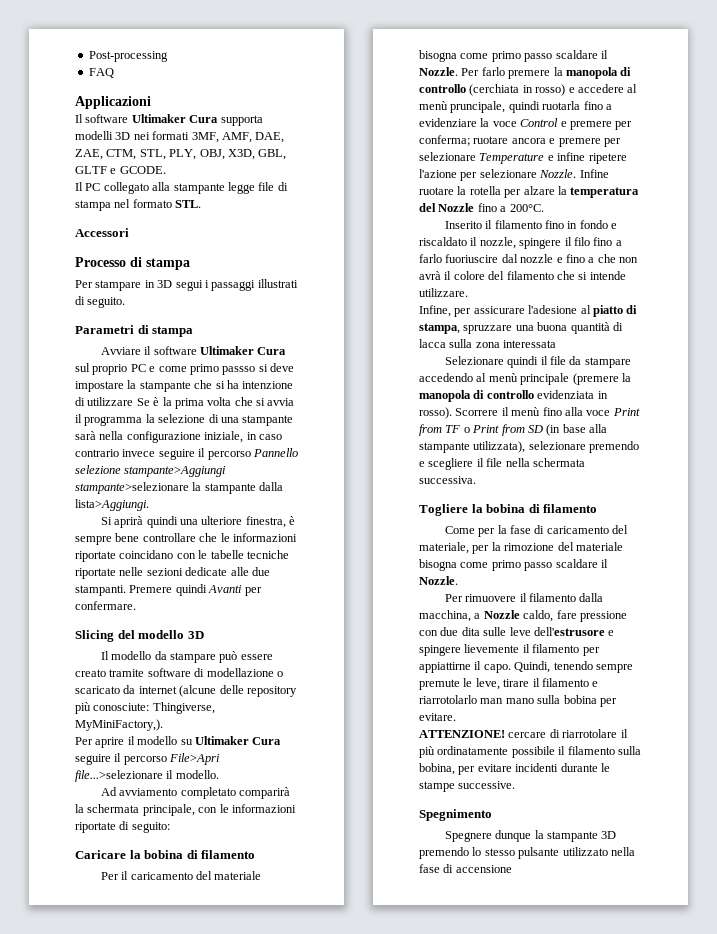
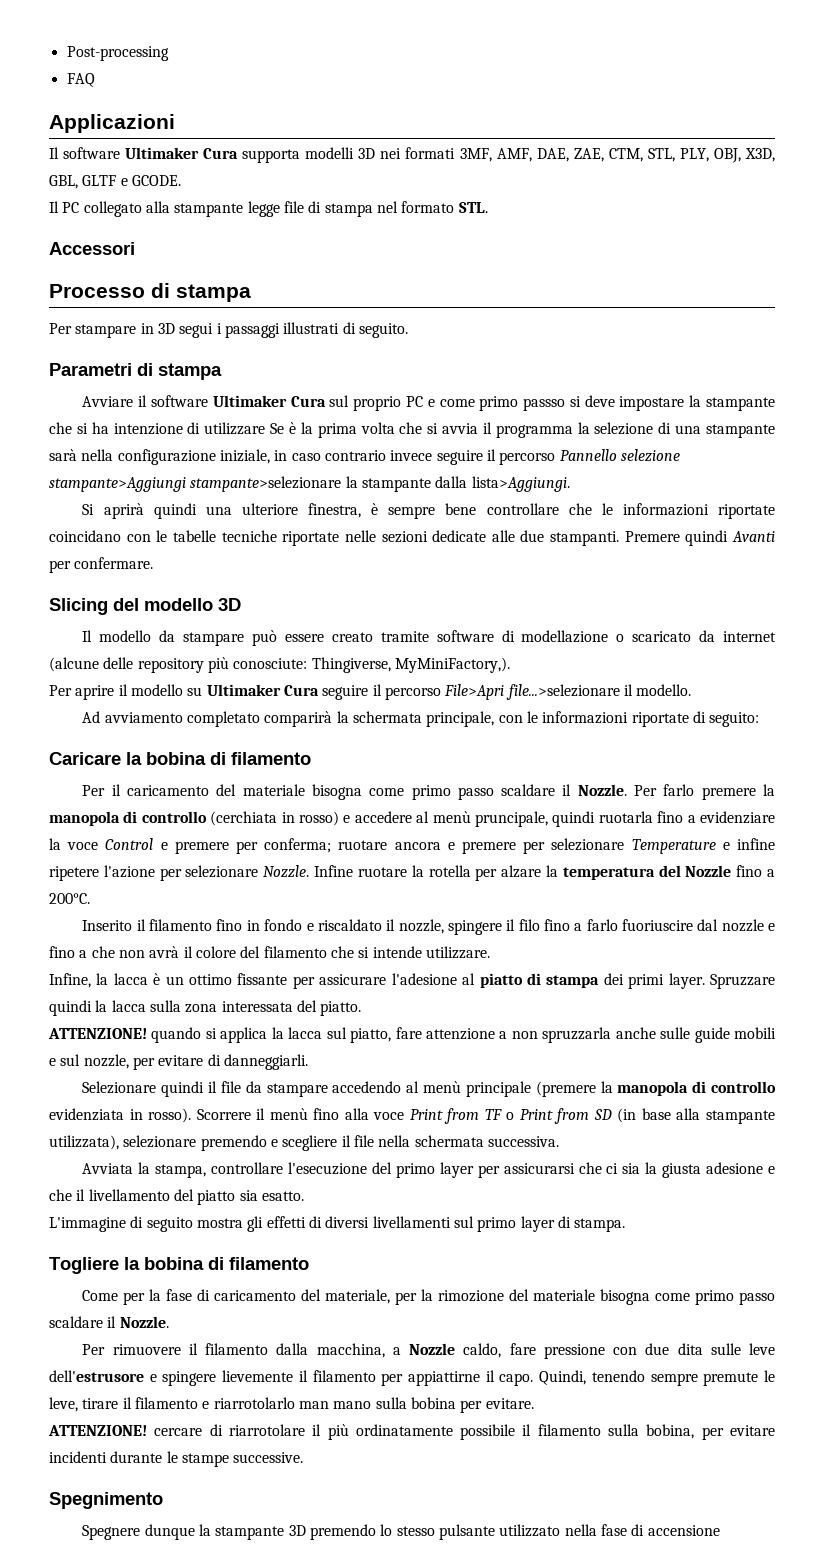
- Infine, per assicurare l'adesione al piatto di stampa, spruzzare una buona quantità di lacca sulla zona interessata
+ Infine, la lacca è un ottimo fissante per assicurare l'adesione al piatto di stampa dei primi layer. Spruzzare quindi la lacca sulla zona interessata del piatto.
+ ATTENZIONE! quando si applica la lacca sul piatto, fare attenzione a non spruzzarla anche sulle guide mobili e sul nozzle, per evitare di danneggiarli.
+ Avviata la stampa, controllare l'esecuzione del primo layer per assicurarsi che ci sia la giusta adesione e che il livellamento del piatto sia esatto.
+ L'immagine di seguito mostra gli effetti di diversi livellamenti sul primo layer di stampa.

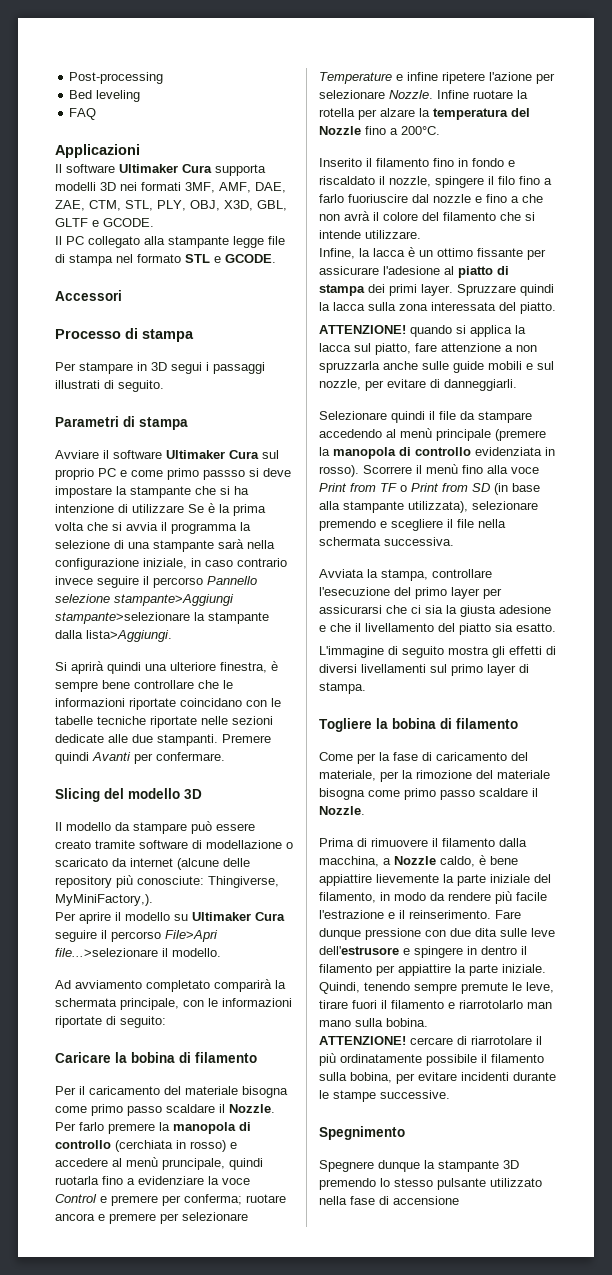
+ Bed leveling
- Il PC collegato alla stampante legge file di stampa nel formato STL.
+ Il PC collegato alla stampante legge file di stampa nel formato STL e GCODE.
- Per rimuovere il filamento dalla macchina, a Nozzle caldo, fare pressione con due dita sulle leve dell'estrusore e spingere lievemente il filamento per appiattirne il capo.
+ Prima di rimuovere il filamento dalla macchina, a Nozzle caldo, è bene appiattire lievemente la parte iniziale del filamento, in modo da rendere più facile l'estrazione e il reinserimento. Fare dunque pressione con due dita sulle leve dell'estrusore e spingere in dentro il filamento per appiattire la parte iniziale.
- Quindi, tenendo sempre premute le leve, tirare il filamento e riarrotolarlo man mano sulla bobina per evitare.
+ Quindi, tenendo sempre premute le leve, tirare fuori il filamento e riarrotolarlo man mano sulla bobina.

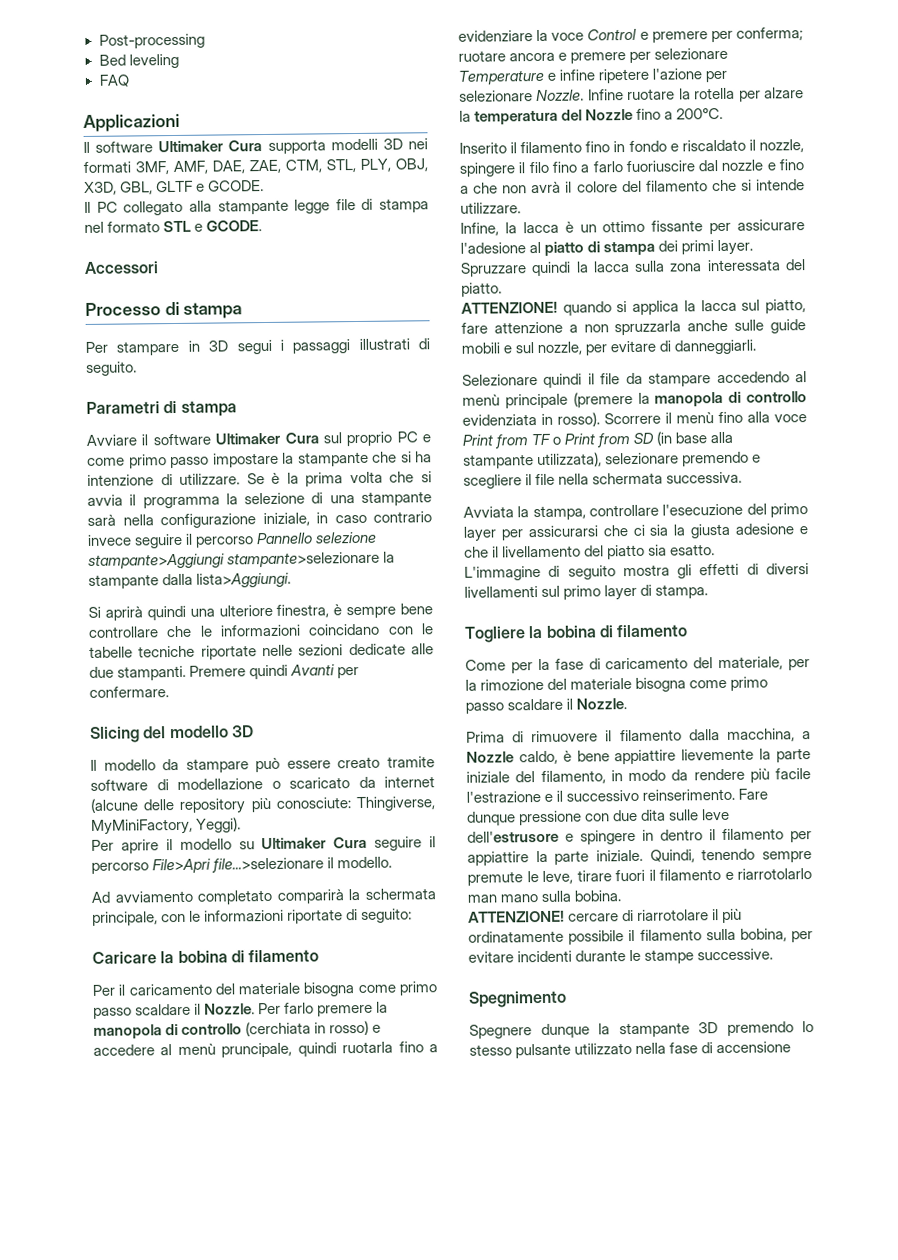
- Avviare il software Ultimaker Cura sul proprio PC e come primo passso si deve impostare la stampante che si ha intenzione di utilizzare Se è la prima volta che si avvia il programma la selezione di una stampante sarà nella configurazione iniziale, in caso contrario invece seguire il percorso Pannello selezione stampante>Aggiungi stampante>selezionare la stampante dalla lista>Aggiungi.
+ Avviare il software Ultimaker Cura sul proprio PC e come primo passo impostare la stampante che si ha intenzione di utilizzare. Se è la prima volta che si avvia il programma la selezione di una stampante sarà nella configurazione iniziale, in caso contrario invece seguire il percorso Pannello selezione stampante>Aggiungi stampante>selezionare la stampante dalla lista>Aggiungi.
- Si aprirà quindi una ulteriore finestra, è sempre bene controllare che le informazioni riportate coincidano con le tabelle tecniche riportate nelle sezioni dedicate alle due stampanti.
+ Si aprirà quindi una ulteriore finestra, è sempre bene controllare che le informazioni coincidano con le tabelle tecniche riportate nelle sezioni dedicate alle due stampanti.
- Il modello da stampare può essere creato tramite software di modellazione o scaricato da internet (alcune delle repository più conosciute: Thingiverse, MyMiniFactory,).
+ Il modello da stampare può essere creato tramite software di modellazione o scaricato da internet (alcune delle repository più conosciute: Thingiverse, MyMiniFactory, Yeggi).
- Prima di rimuovere il filamento dalla macchina, a Nozzle caldo, è bene appiattire lievemente la parte iniziale del filamento, in modo da rendere più facile l'estrazione e il reinserimento.
+ Prima di rimuovere il filamento dalla macchina, a Nozzle caldo, è bene appiattire lievemente la parte iniziale del filamento, in modo da rendere più facile l'estrazione e il successivo reinserimento.

